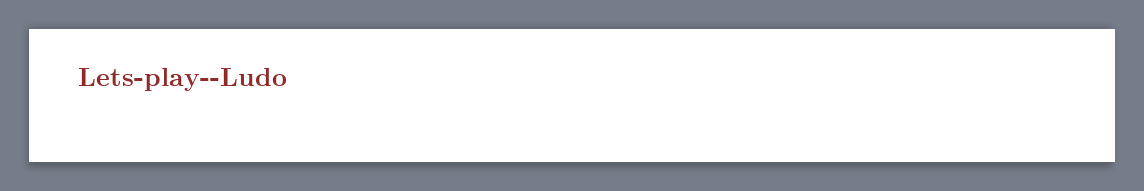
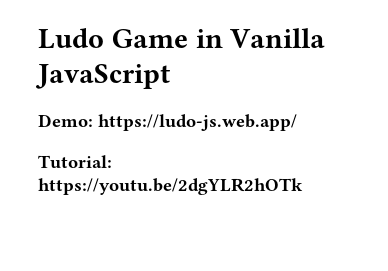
- Lets-play--Ludo
+ Ludo Game in Vanilla JavaScript
+ Demo: https://ludo-js.web.app/
+ Tutorial: https://youtu.be/2dgYLR2hOTk

